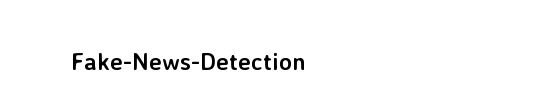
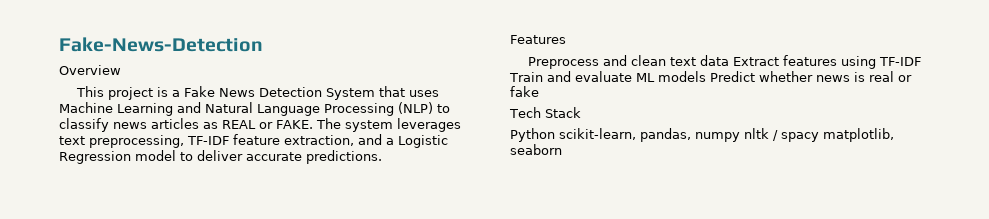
+ Overview
+ This project is a Fake News Detection System that uses Machine Learning and Natural Language Processing (NLP) to classify news articles as REAL or FAKE. The system leverages text preprocessing, TF-IDF feature extraction, and a Logistic Regression model to deliver accurate predictions.
+ Features
+ Preprocess and clean text data Extract features using TF-IDF Train and evaluate ML models Predict whether news is real or fake
+ Tech Stack
+ Python scikit-learn, pandas, numpy nltk / spacy matplotlib, seaborn

